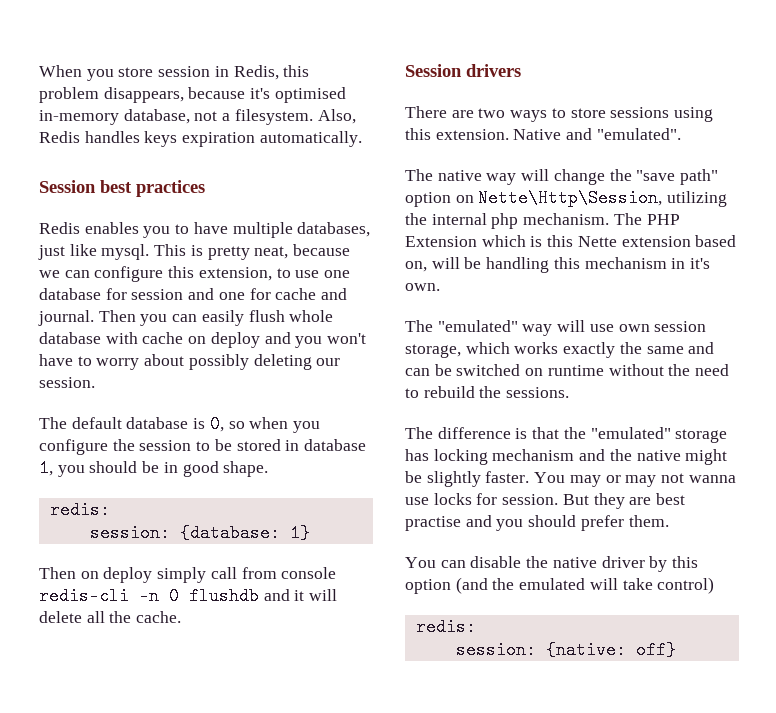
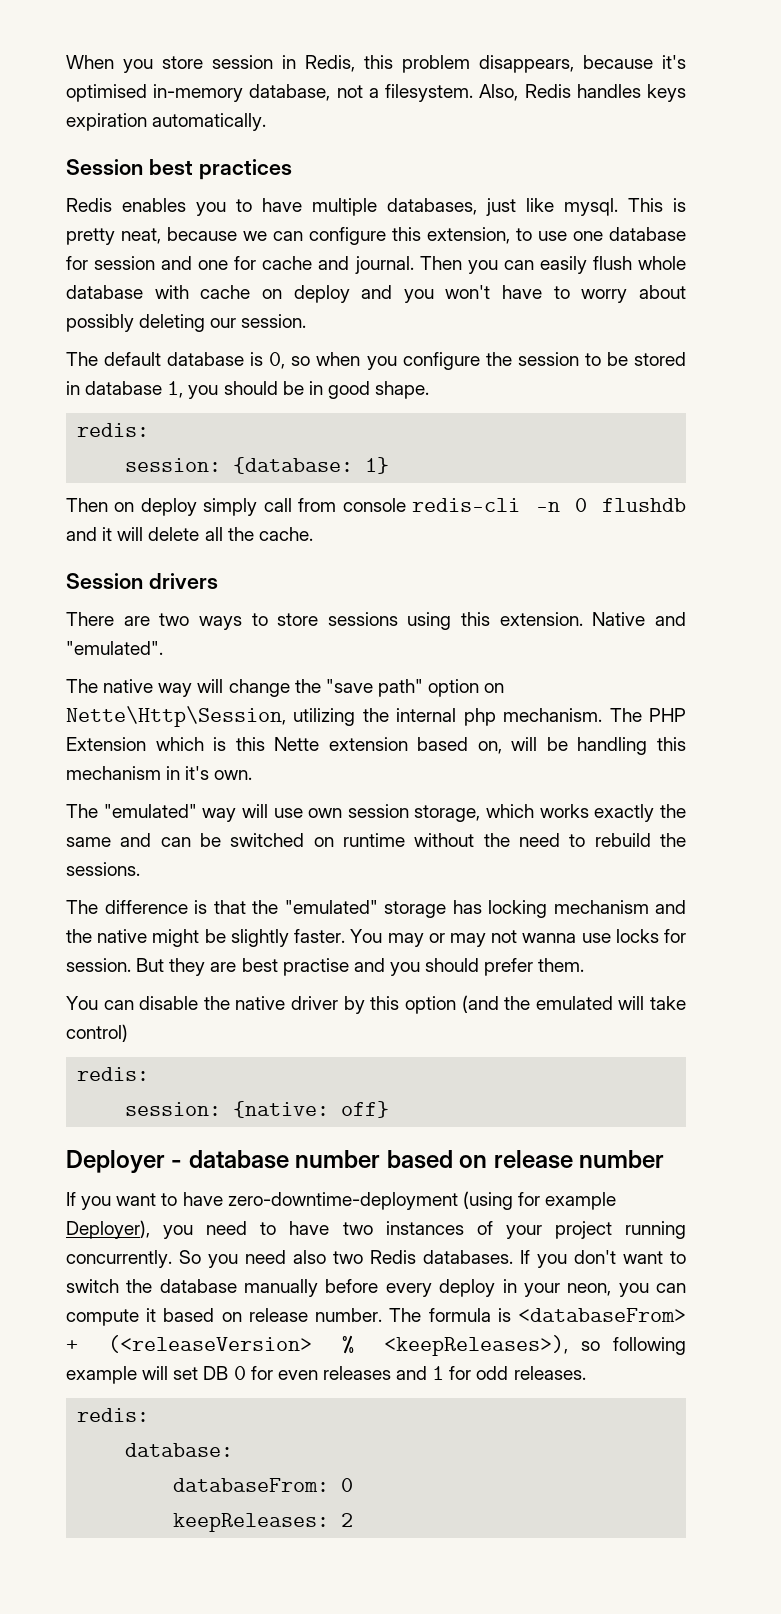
+ Deployer - database number based on release number
+ If you want to have zero-downtime-deployment (using for example Deployer), you need to have two instances of your project running concurrently. So you need also two Redis databases. If you don't want to switch the database manually before every deploy in your neon, you can compute it based on release number. The formula is <databaseFrom> + (<releaseVersion> % <keepReleases>), so following example will set DB 0 for even releases and 1 for odd releases.
+ redis:
+ database:
+ databaseFrom: 0
+ keepReleases: 2

